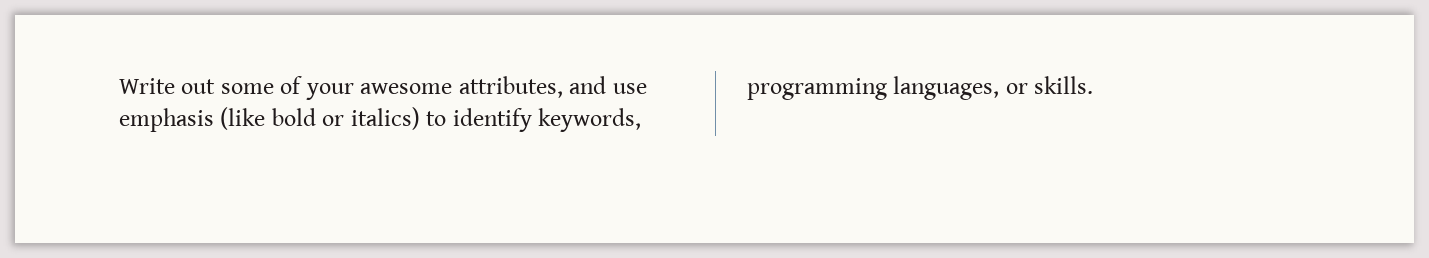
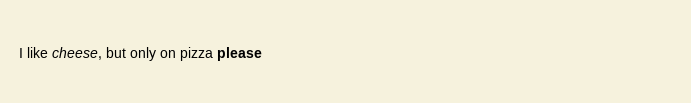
- Write out some of your awesome attributes, and use emphasis (like bold or italics) to identify keywords, programming languages, or skills.
+ I like cheese, but only on pizza please

